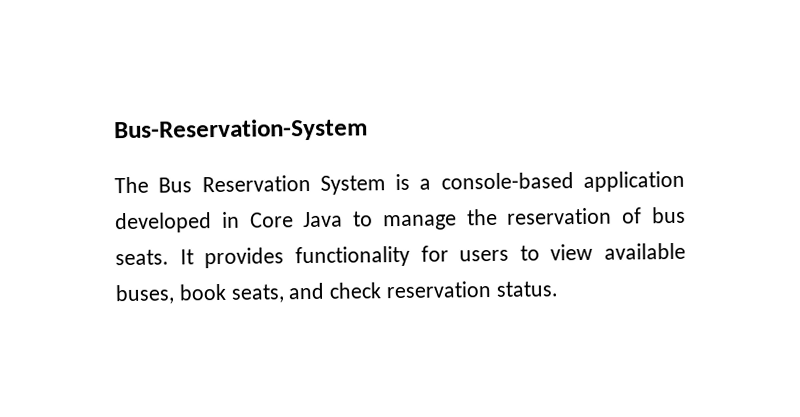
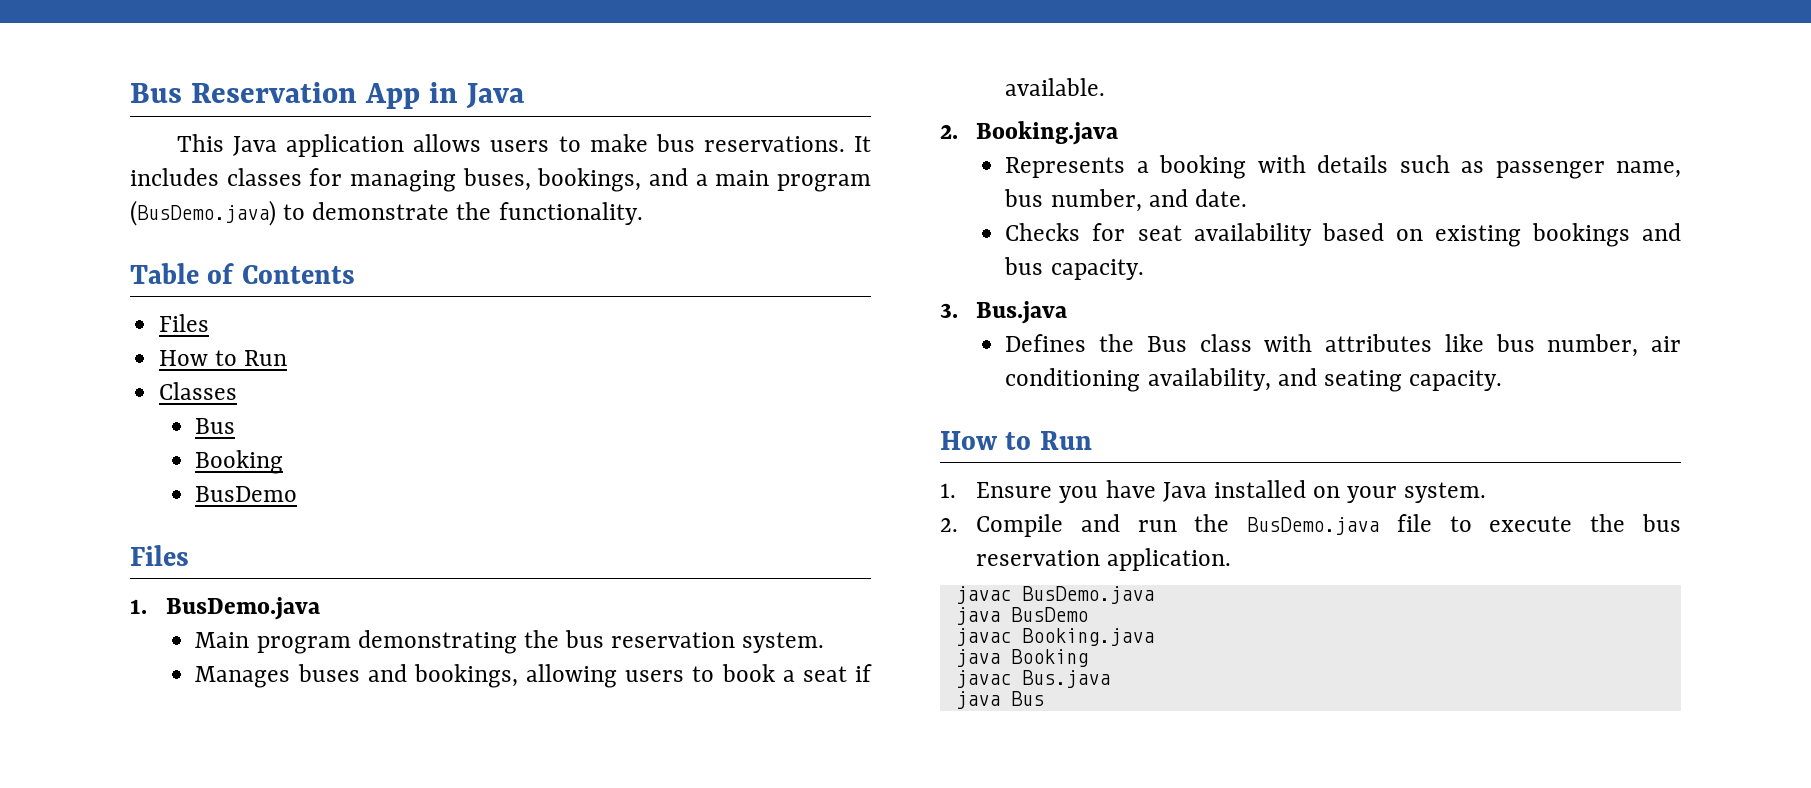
- Bus-Reservation-System
- The Bus Reservation System is a console-based application developed in Core Java to manage the reservation of bus seats. It provides functionality for users to view available buses, book seats, and check reservation status.
+ Bus Reservation App in Java
+ This Java application allows users to make bus reservations. It includes classes for managing buses, bookings, and a main program (BusDemo.java) to demonstrate the functionality.
+ Table of Contents
+ Files
+ How to Run
+ Classes
+ Bus
+ Booking
+ BusDemo
+ Files
+ 1. BusDemo.java
+ Main program demonstrating the bus reservation system.
+ Manages buses and bookings, allowing users to book a seat if available.
+ 2. Booking.java
+ Represents a booking with details such as passenger name, bus number, and date.
+ Checks for seat availability based on existing bookings and bus capacity.
+ 3. Bus.java
+ Defines the Bus class with attributes like bus number, air conditioning availability, and seating capacity.
+ How to Run
+ 1. Ensure you have Java installed on your system.
+ 2. Compile and run the BusDemo.java file to execute the bus reservation application.
+ javac BusDemo.java
+ java BusDemo
+ javac Booking.java
+ java Booking
+ javac Bus.java
+ java Bus

